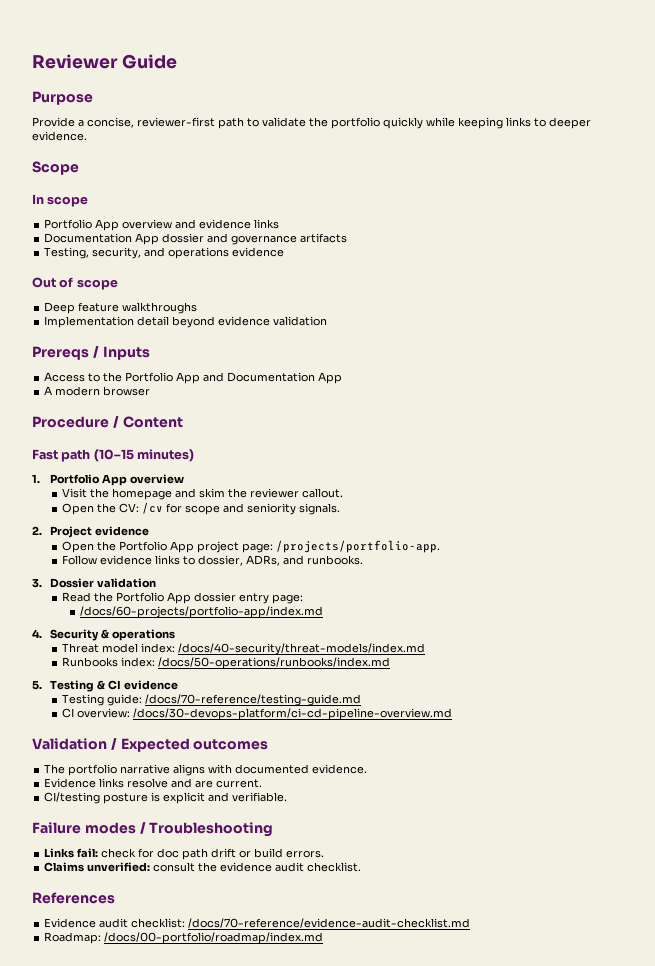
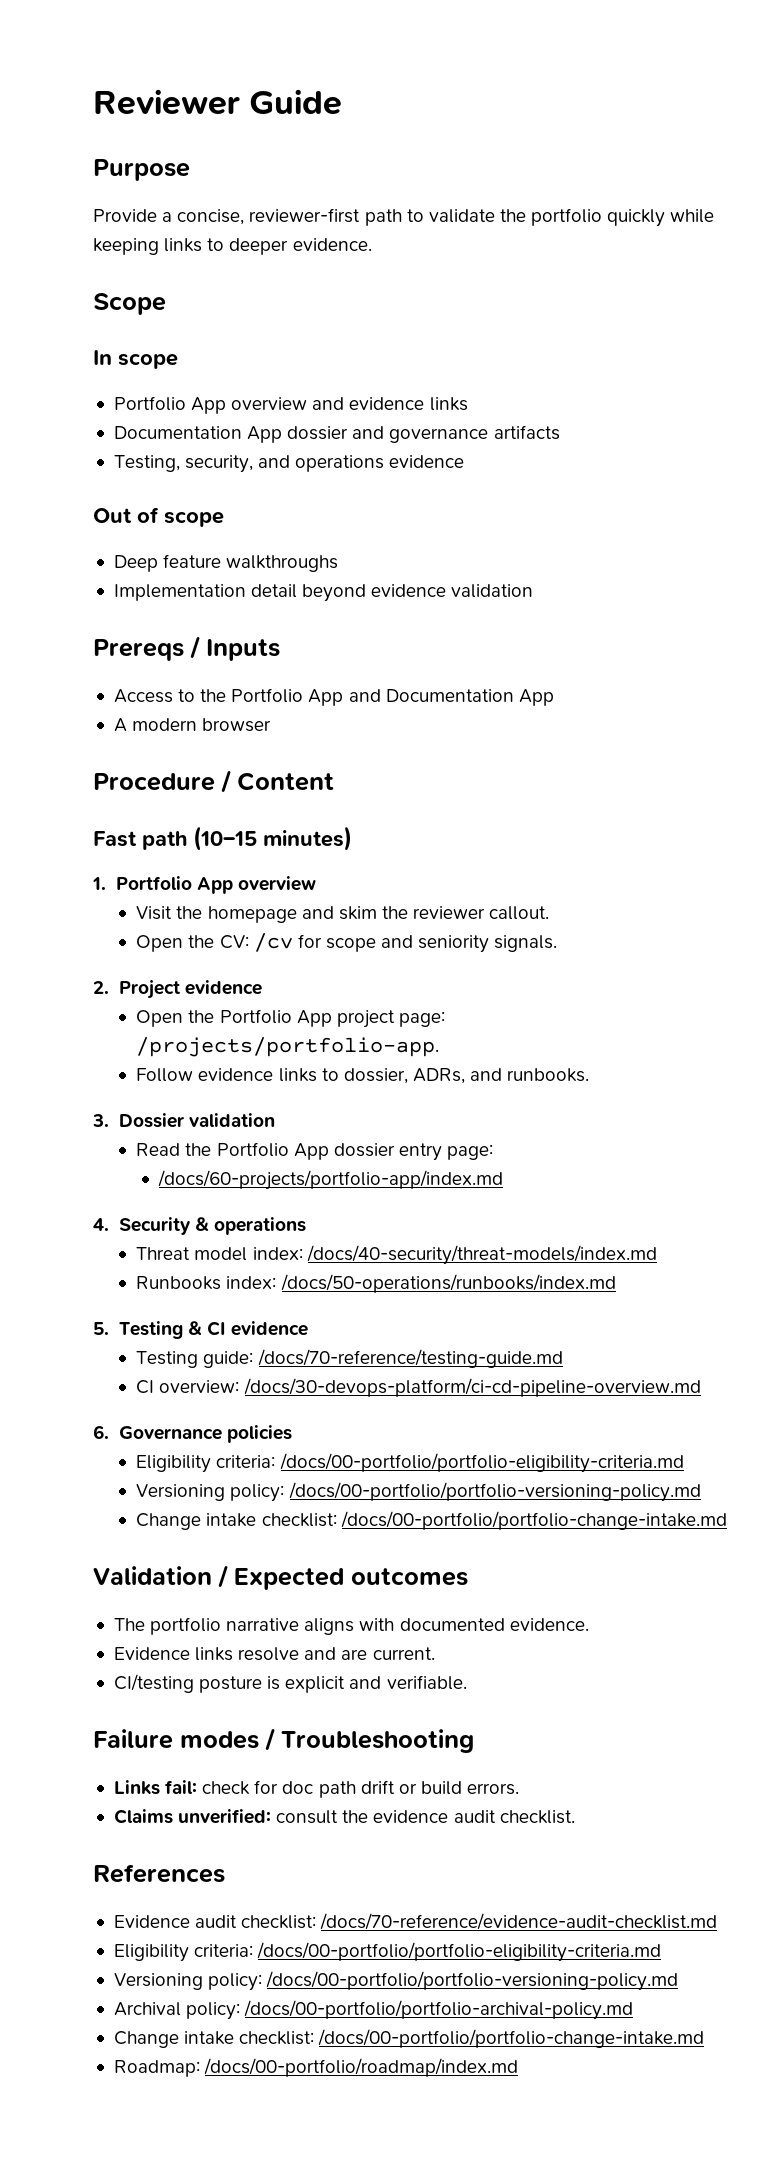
+ 6. Governance policies
+ Eligibility criteria: /docs/00-portfolio/portfolio-eligibility-criteria.md
+ Versioning policy: /docs/00-portfolio/portfolio-versioning-policy.md
+ Change intake checklist: /docs/00-portfolio/portfolio-change-intake.md
  Evidence audit checklist: /docs/70-reference/evidence-audit-checklist.md
+ Eligibility criteria: /docs/00-portfolio/portfolio-eligibility-criteria.md
+ Versioning policy: /docs/00-portfolio/portfolio-versioning-policy.md
+ Archival policy: /docs/00-portfolio/portfolio-archival-policy.md
+ Change intake checklist: /docs/00-portfolio/portfolio-change-intake.md

